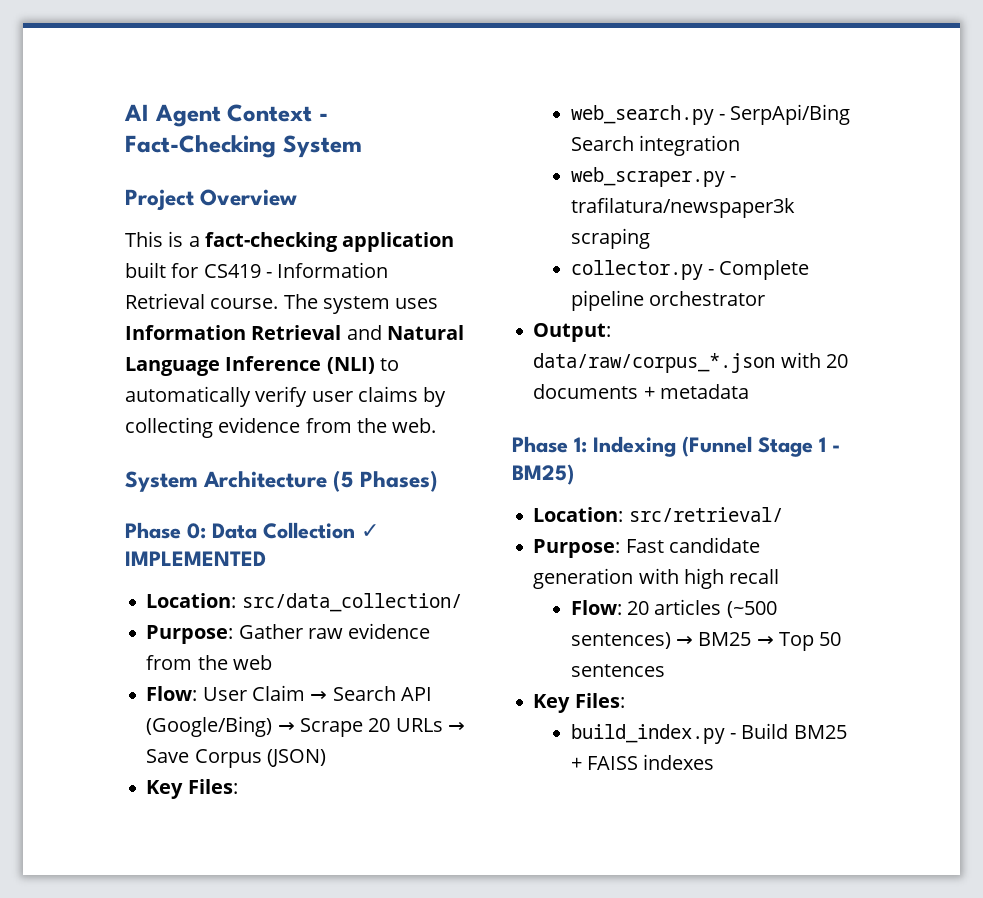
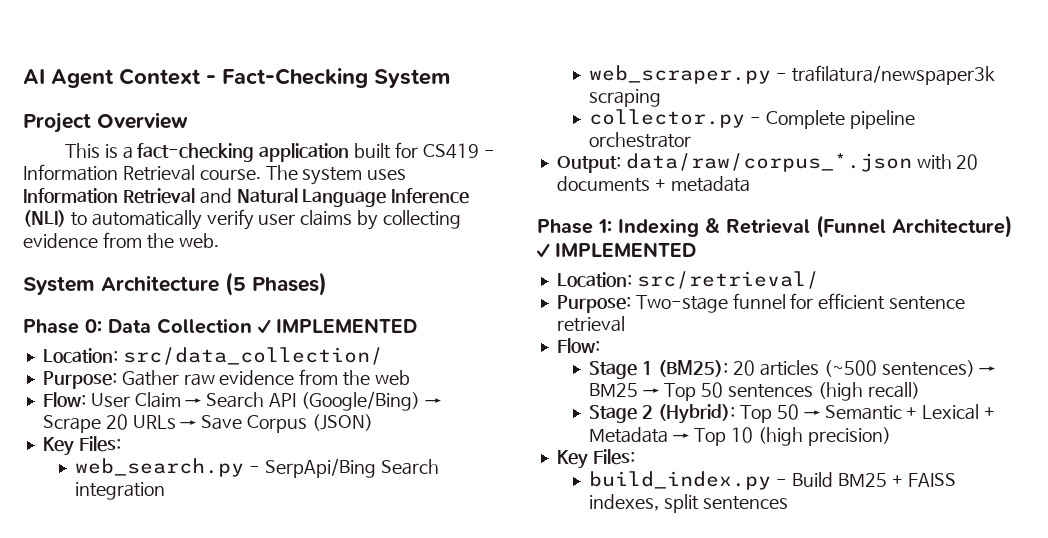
- Phase 1: Indexing (Funnel Stage 1 - BM25)
+ Phase 1: Indexing & Retrieval (Funnel Architecture) ✓ IMPLEMENTED
  Location: src/retrieval/
- Purpose: Fast candidate generation with high recall
- Flow: 20 articles (~500 sentences) → BM25 → Top 50 sentences
+ Purpose: Two-stage funnel for efficient sentence retrieval
+ Flow:
+ Stage 1 (BM25): 20 articles (~500 sentences) → BM25 → Top 50 sentences (high recall)
+ Stage 2 (Hybrid): Top 50 → Semantic + Lexical + Metadata → Top 10 (high precision)
- build_index.py - Build BM25 + FAISS indexes
+ build_index.py - Build BM25 + FAISS indexes, split sentences

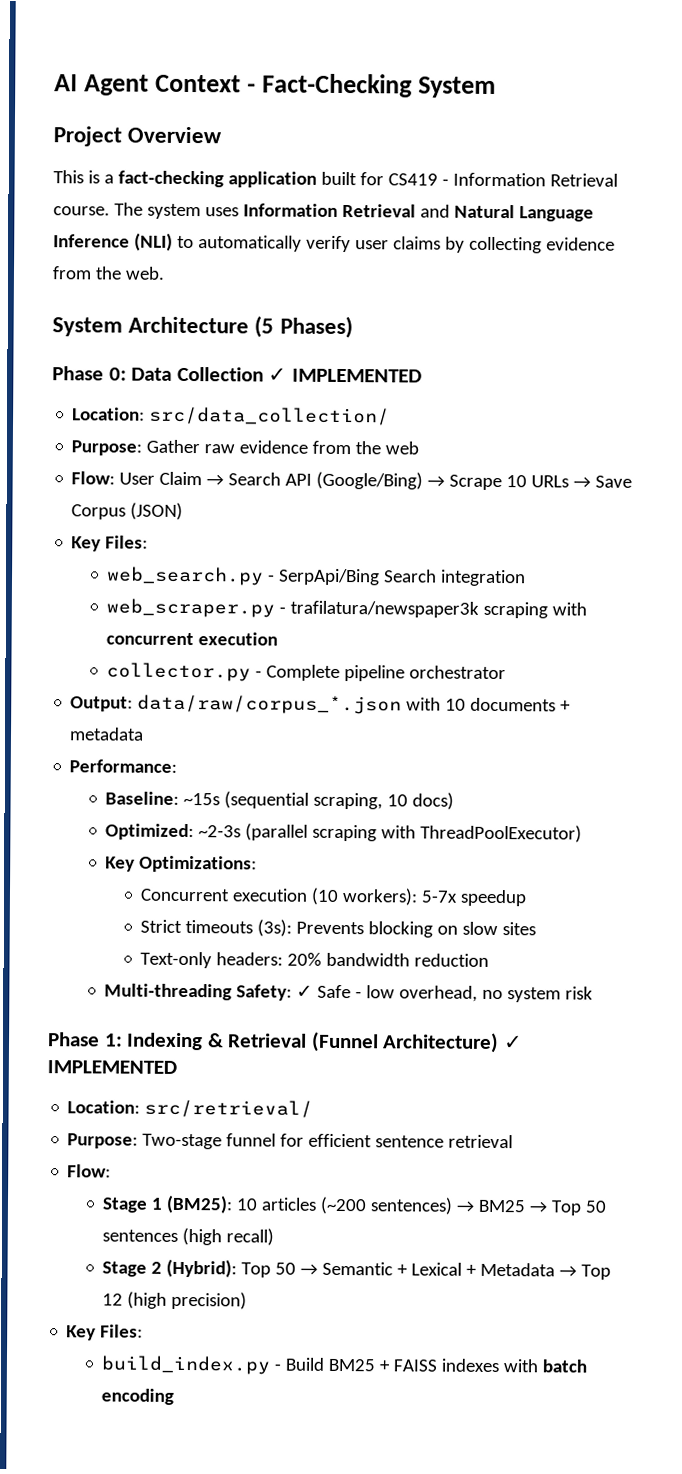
- Flow: User Claim → Search API (Google/Bing) → Scrape 20 URLs → Save Corpus (JSON)
+ Flow: User Claim → Search API (Google/Bing) → Scrape 10 URLs → Save Corpus (JSON)
- web_scraper.py - trafilatura/newspaper3k scraping
+ web_scraper.py - trafilatura/newspaper3k scraping with concurrent execution
- Output: data/raw/corpus_*.json with 20 documents + metadata
+ Output: data/raw/corpus_*.json with 10 documents + metadata
+ Performance:
+ Baseline: ~15s (sequential scraping, 10 docs)
+ Optimized: ~2-3s (parallel scraping with ThreadPoolExecutor)
+ Key Optimizations:
+ Concurrent execution (10 workers): 5-7x speedup
+ Strict timeouts (3s): Prevents blocking on slow sites
+ Text-only headers: 20% bandwidth reduction
+ Multi-threading Safety: ✓ Safe - low overhead, no system risk
- Stage 1 (BM25): 20 articles (~500 sentences) → BM25 → Top 50 sentences (high recall)
+ Stage 1 (BM25): 10 articles (~200 sentences) → BM25 → Top 50 sentences (high recall)
- Stage 2 (Hybrid): Top 50 → Semantic + Lexical + Metadata → Top 10 (high precision)
+ Stage 2 (Hybrid): Top 50 → Semantic + Lexical + Metadata → Top 12 (high precision)
- build_index.py - Build BM25 + FAISS indexes, split sentences
+ build_index.py - Build BM25 + FAISS indexes with batch encoding

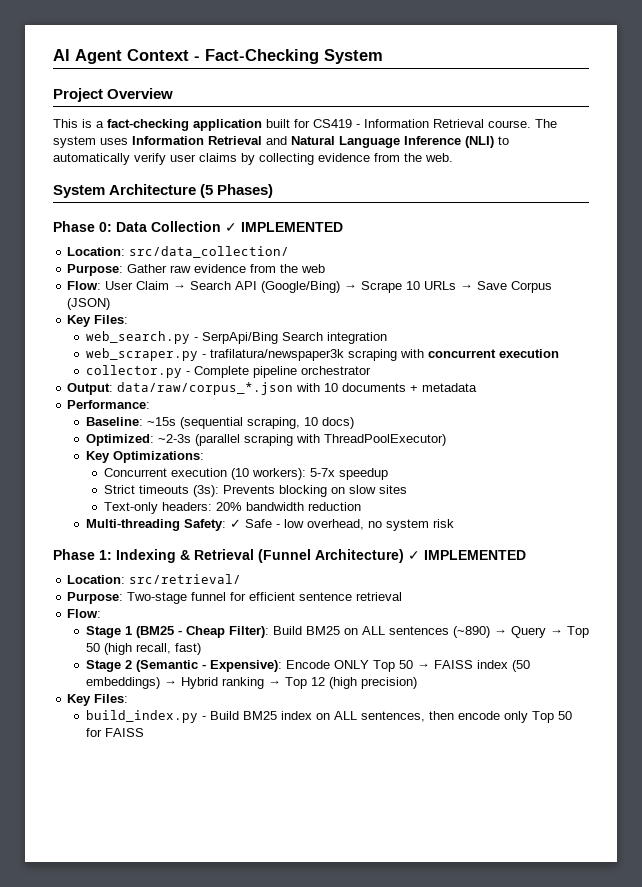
- Stage 1 (BM25): 10 articles (~200 sentences) → BM25 → Top 50 sentences (high recall)
- Stage 2 (Hybrid): Top 50 → Semantic + Lexical + Metadata → Top 12 (high precision)
+ Stage 1 (BM25 - Cheap Filter): Build BM25 on ALL sentences (~890) → Query → Top 50 (high recall, fast)
+ Stage 2 (Semantic - Expensive): Encode ONLY Top 50 → FAISS index (50 embeddings) → Hybrid ranking → Top 12 (high precision)
- build_index.py - Build BM25 + FAISS indexes with batch encoding
+ build_index.py - Build BM25 index on ALL sentences, then encode only Top 50 for FAISS

